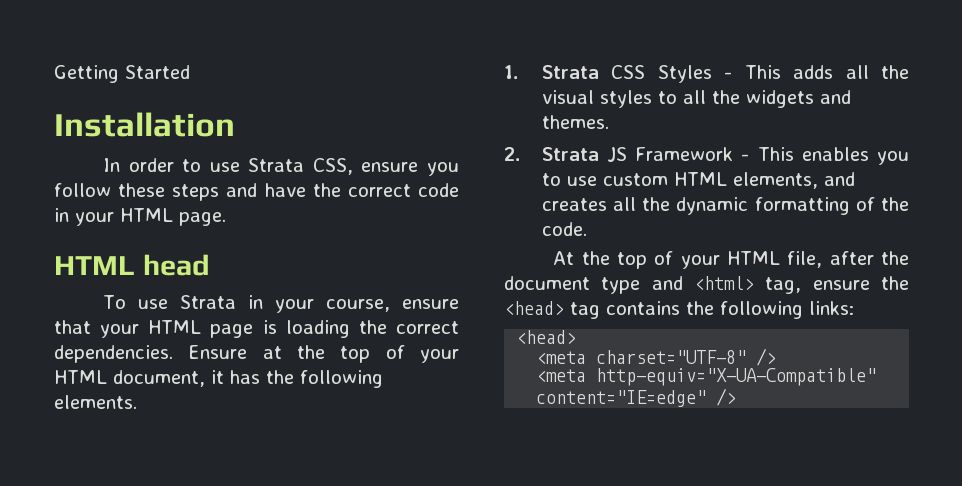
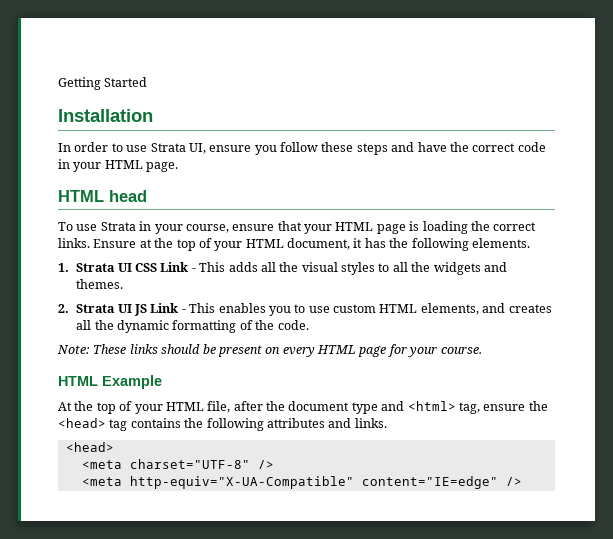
- In order to use Strata CSS, ensure you follow these steps and have the correct code in your HTML page.
+ In order to use Strata UI, ensure you follow these steps and have the correct code in your HTML page.
- To use Strata in your course, ensure that your HTML page is loading the correct dependencies.
+ To use Strata in your course, ensure that your HTML page is loading the correct links.
- 1. Strata CSS Styles - This adds all the visual styles to all the widgets and themes.
+ 1. Strata UI CSS Link - This adds all the visual styles to all the widgets and themes.
- 2. Strata JS Framework - This enables you to use custom HTML elements, and creates all the dynamic formatting of the code.
+ 2. Strata UI JS Link - This enables you to use custom HTML elements, and creates all the dynamic formatting of the code.
+ Note: These links should be present on every HTML page for your course.
+ HTML Example
- At the top of your HTML file, after the document type and <html> tag, ensure the <head> tag contains the following links:
+ At the top of your HTML file, after the document type and <html> tag, ensure the <head> tag contains the following attributes and links.

